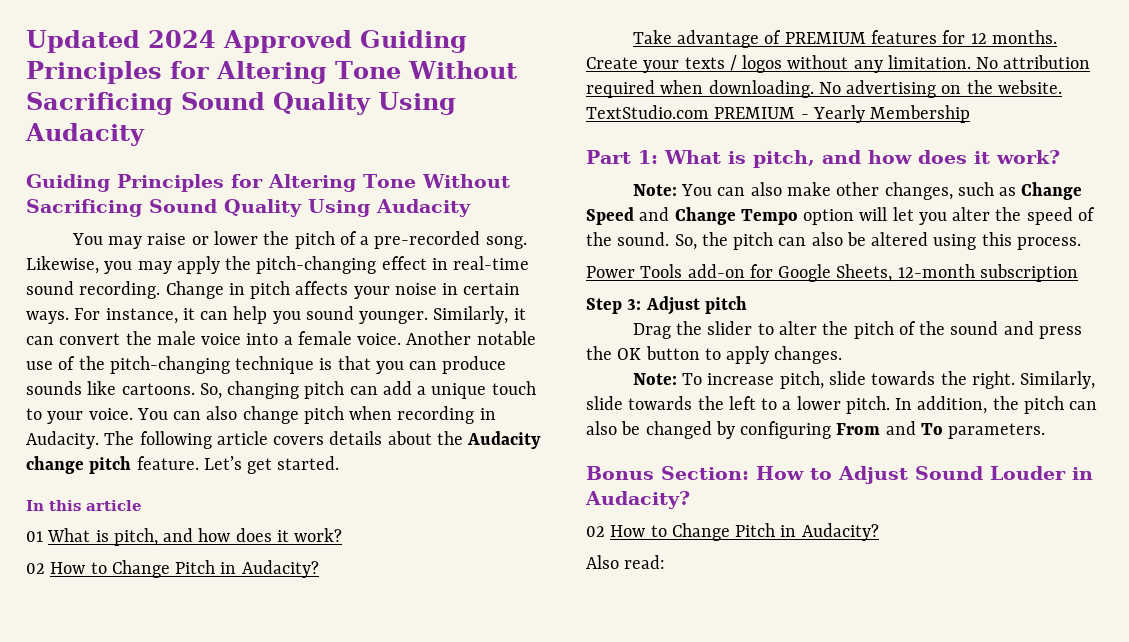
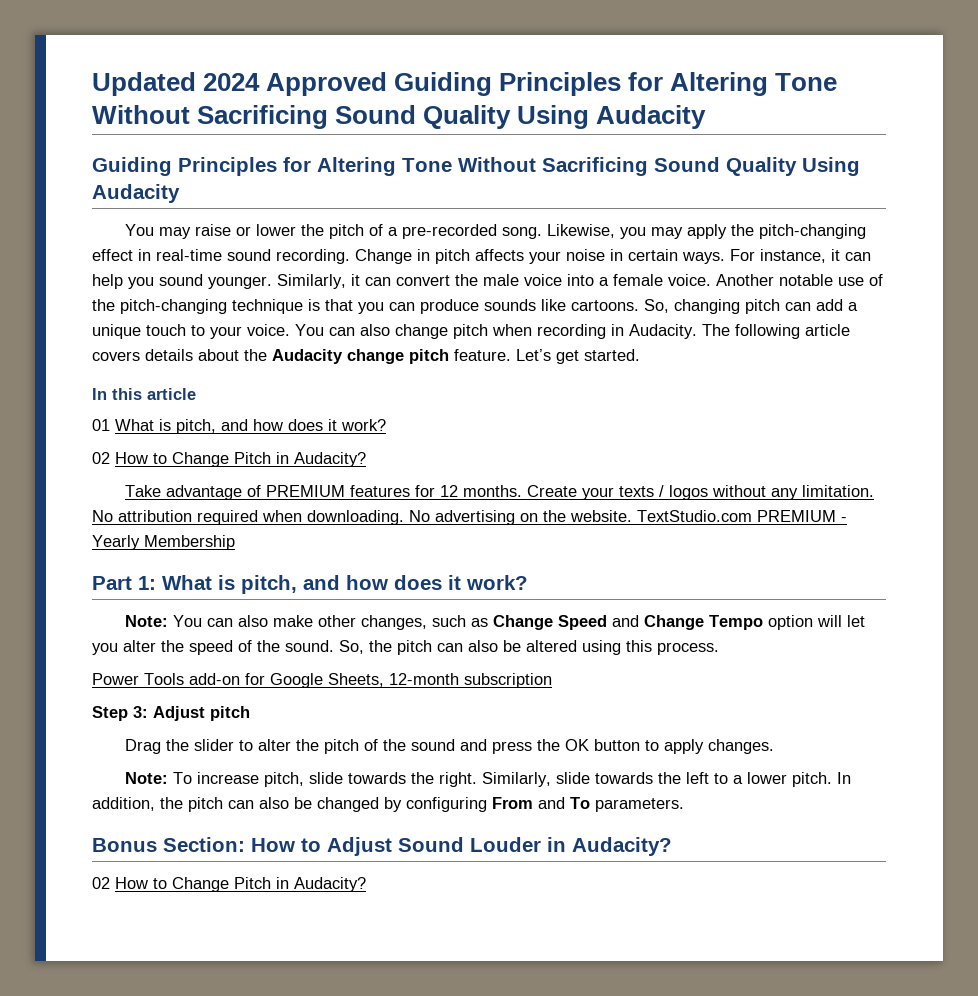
- Also read:

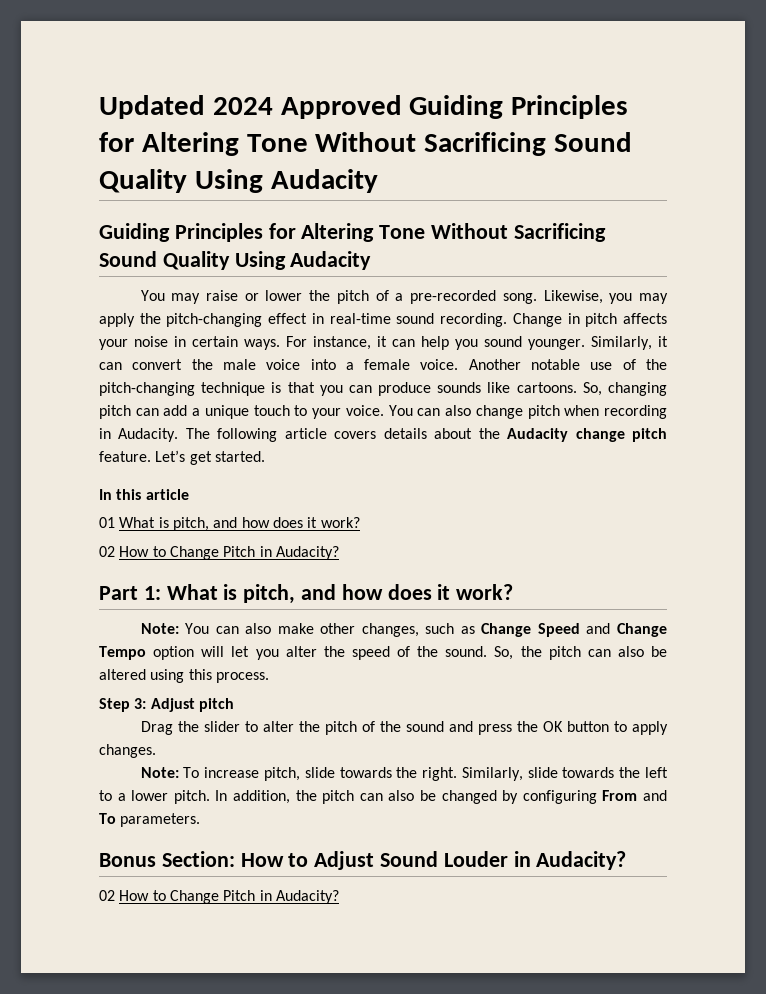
- Take advantage of PREMIUM features for 12 months. Create your texts / logos without any limitation. No attribution required when downloading. No advertising on the website. TextStudio.com PREMIUM - Yearly Membership
- Power Tools add-on for Google Sheets, 12-month subscription

